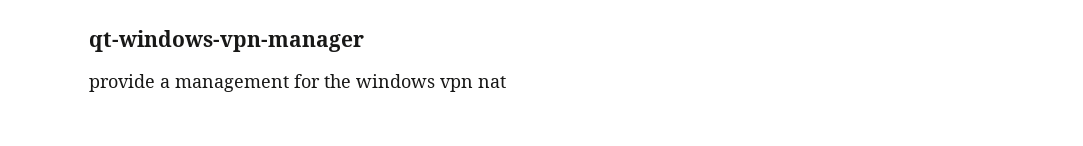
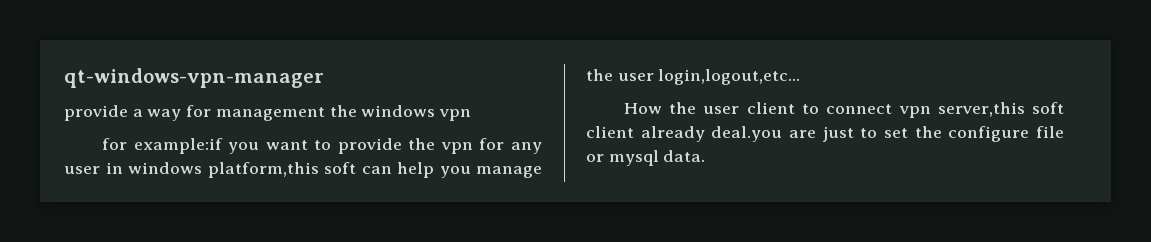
- provide a management for the windows vpn nat
+ provide a way for management the windows vpn
+ for example:if you want to provide the vpn for any user in windows platform,this soft can help you manage the user login,logout,etc...
+ How the user client to connect vpn server,this soft client already deal.you are just to set the configure file or mysql data.

